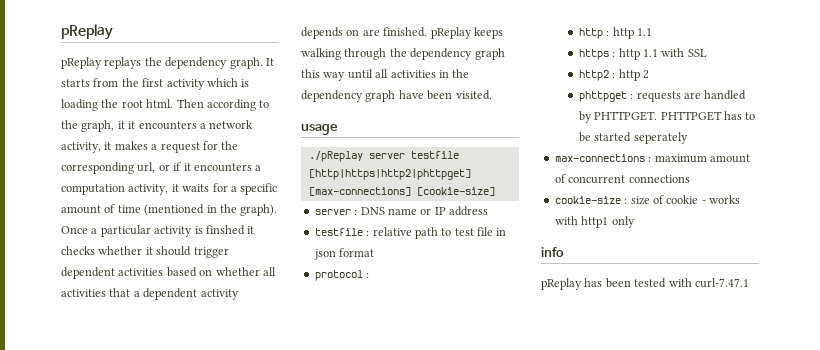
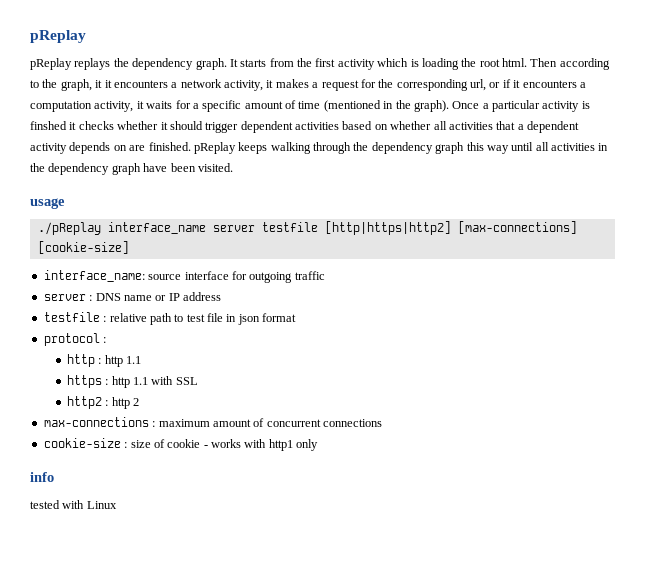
- ./pReplay server testfile [http|https|http2|phttpget] [max-connections] [cookie-size]
+ ./pReplay interface_name server testfile [http|https|http2] [max-connections] [cookie-size]
+ interface_name: source interface for outgoing traffic
- phttpget : requests are handled by PHTTPGET. PHTTPGET has to be started seperately
- pReplay has been tested with curl-7.47.1
+ tested with Linux

